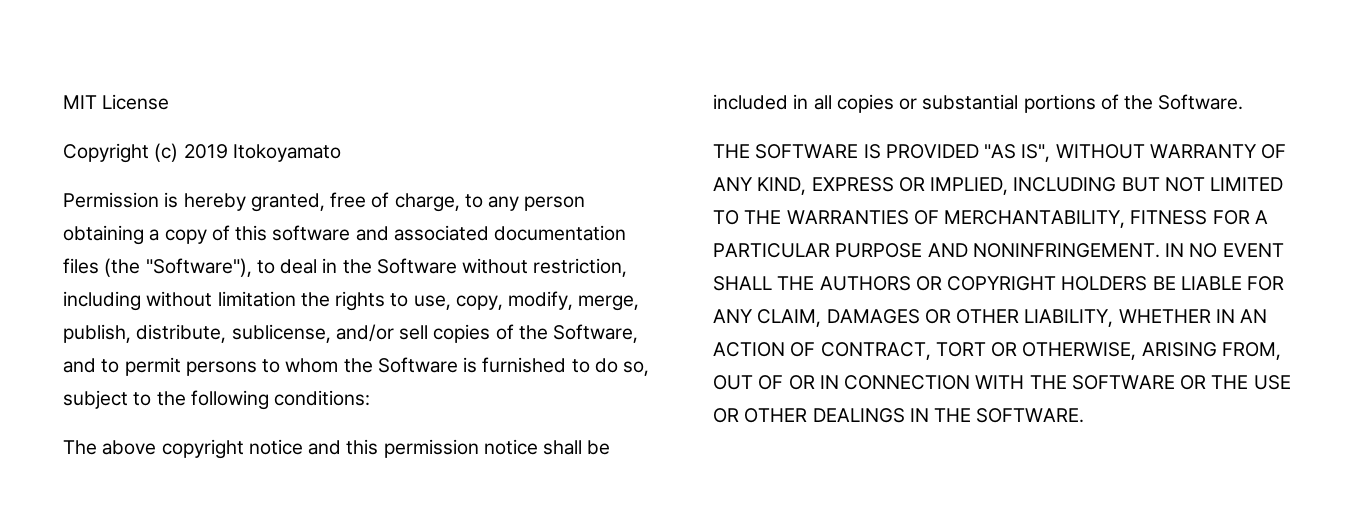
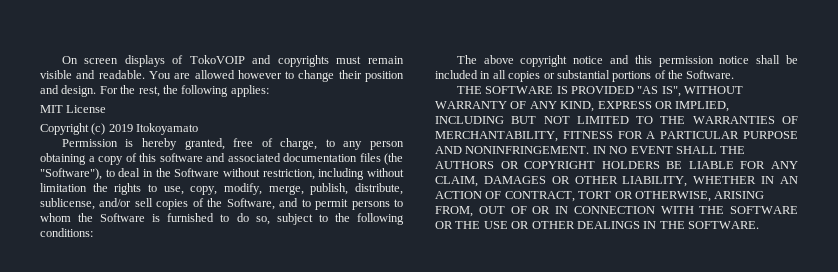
+ On screen displays of TokoVOIP and copyrights must remain visible and readable. You are allowed however to change their position and design. For the rest, the following applies:

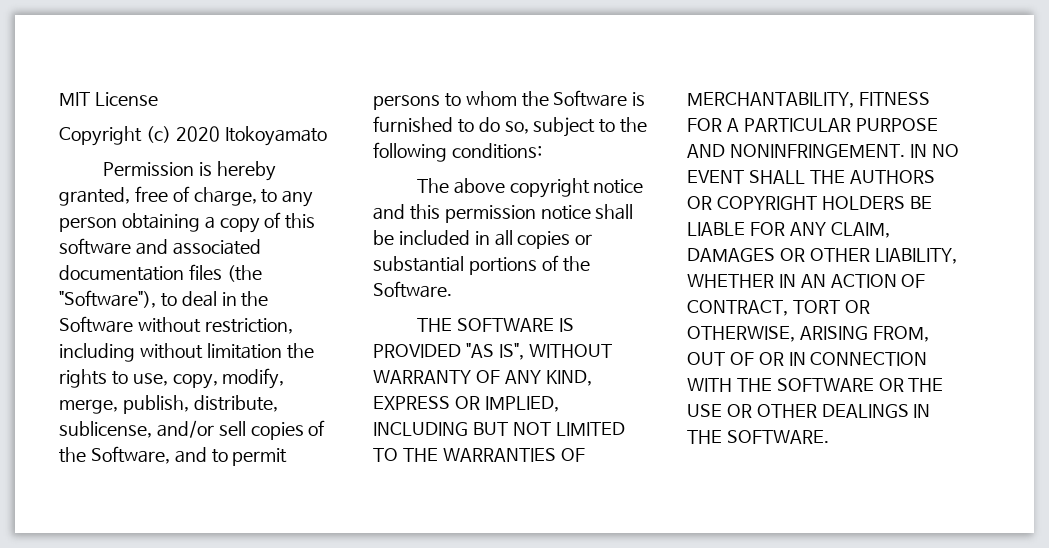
- On screen displays of TokoVOIP and copyrights must remain visible and readable. You are allowed however to change their position and design. For the rest, the following applies:
- Copyright (c) 2019 Itokoyamato
+ Copyright (c) 2020 Itokoyamato

